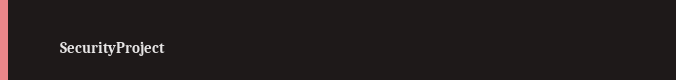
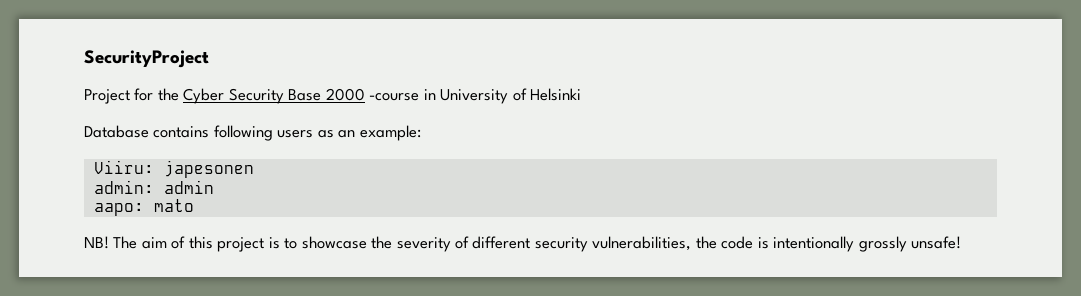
+ Project for the Cyber Security Base 2000 -course in University of Helsinki
+ Database contains following users as an example:
+ Viiru: japesonen
+ admin: admin
+ aapo: mato
+ NB! The aim of this project is to showcase the severity of different security vulnerabilities, the code is intentionally grossly unsafe!

